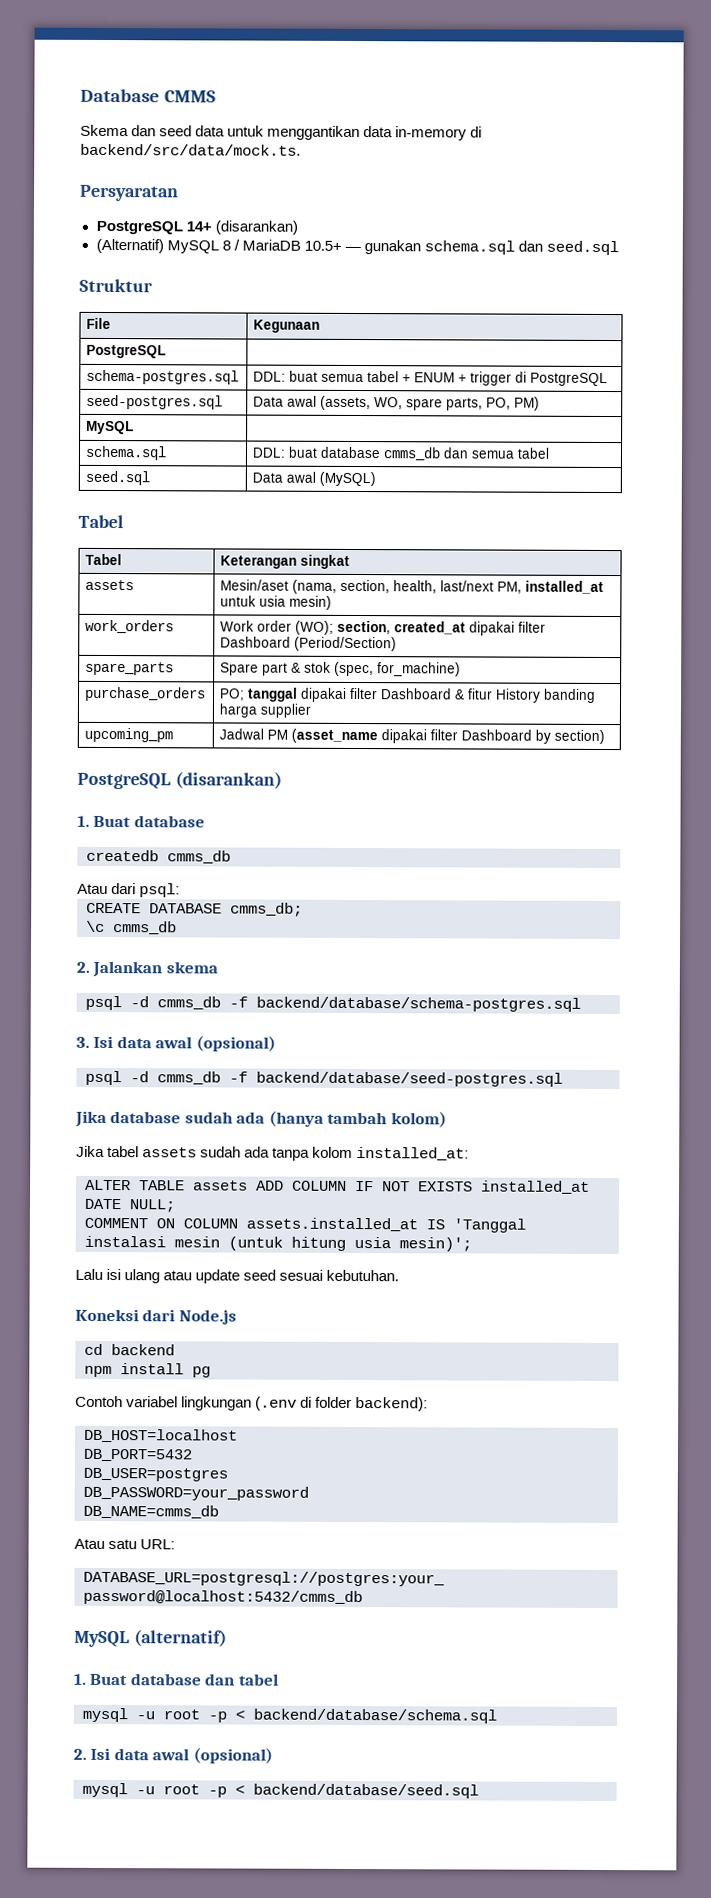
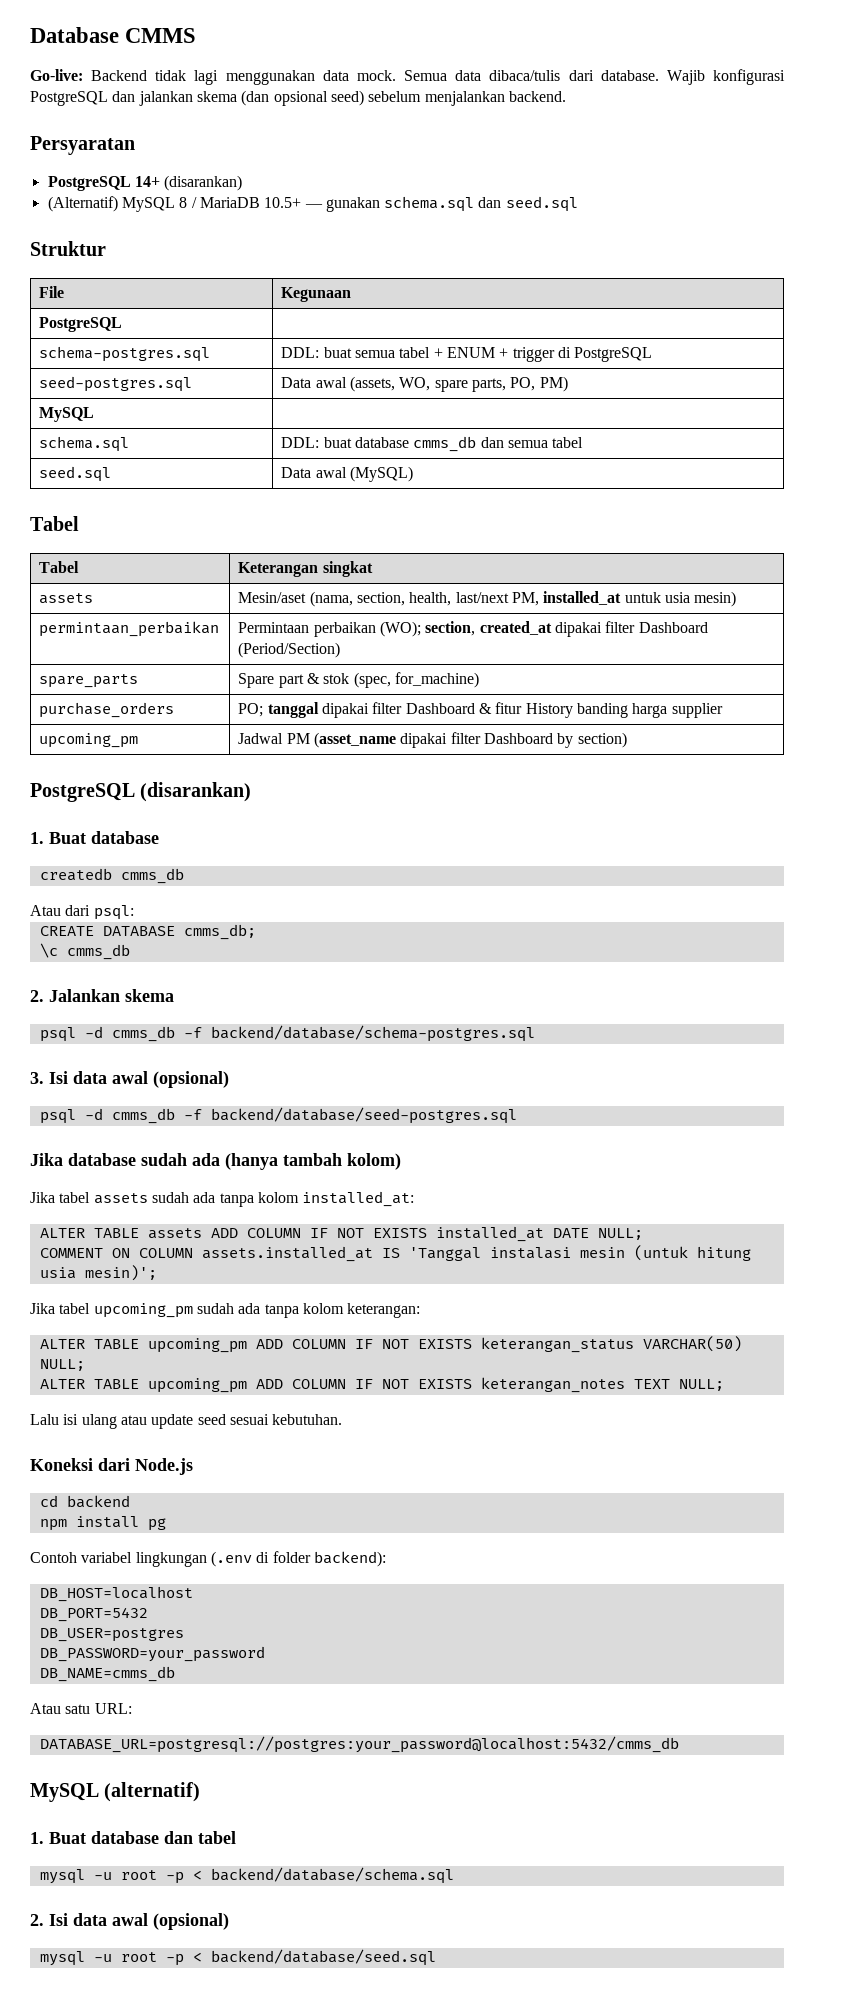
- Skema dan seed data untuk menggantikan data in-memory di backend/src/data/mock.ts.
+ Go-live: Backend tidak lagi menggunakan data mock. Semua data dibaca/tulis dari database. Wajib konfigurasi PostgreSQL dan jalankan skema (dan opsional seed) sebelum menjalankan backend.
- work_orders | Work order (WO); section, created_at dipakai filter Dashboard (Period/Section)
+ permintaan_perbaikan | Permintaan perbaikan (WO); section, created_at dipakai filter Dashboard (Period/Section)
+ Jika tabel upcoming_pm sudah ada tanpa kolom keterangan:
+ ALTER TABLE upcoming_pm ADD COLUMN IF NOT EXISTS keterangan_status VARCHAR(50) NULL;
+ ALTER TABLE upcoming_pm ADD COLUMN IF NOT EXISTS keterangan_notes TEXT NULL;

